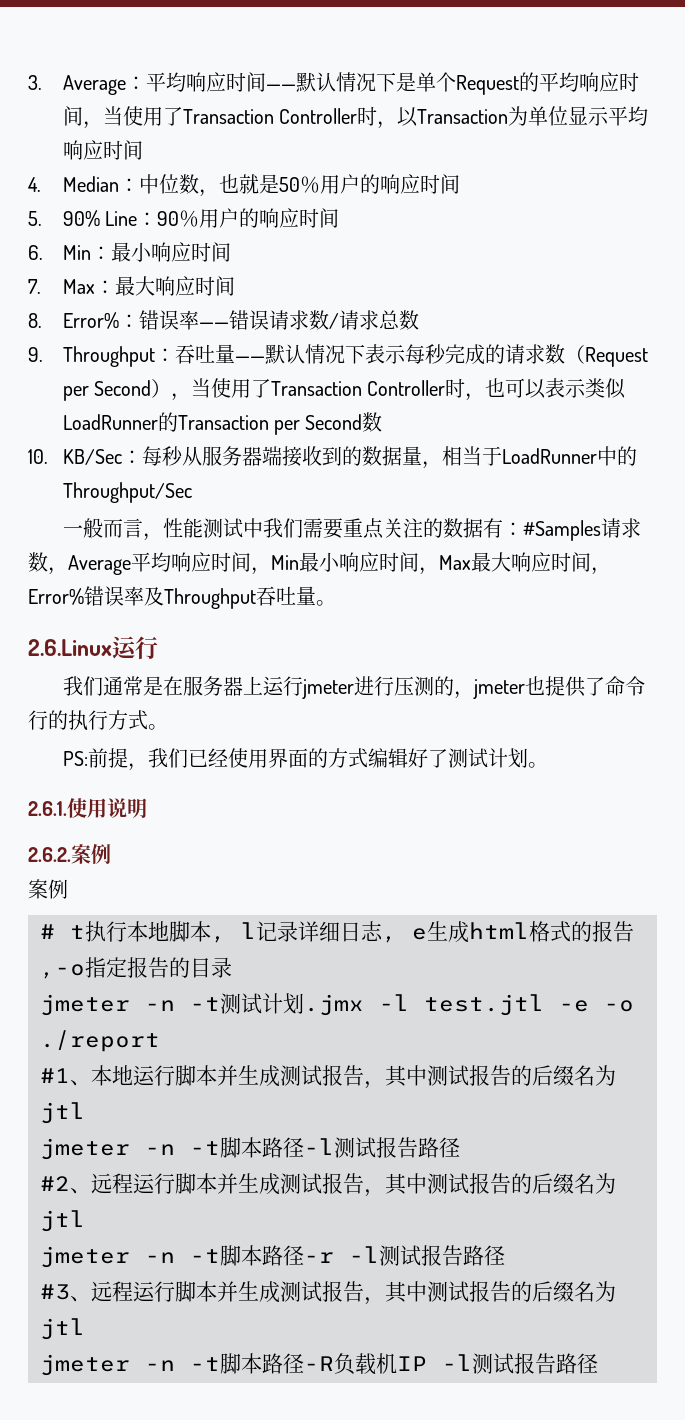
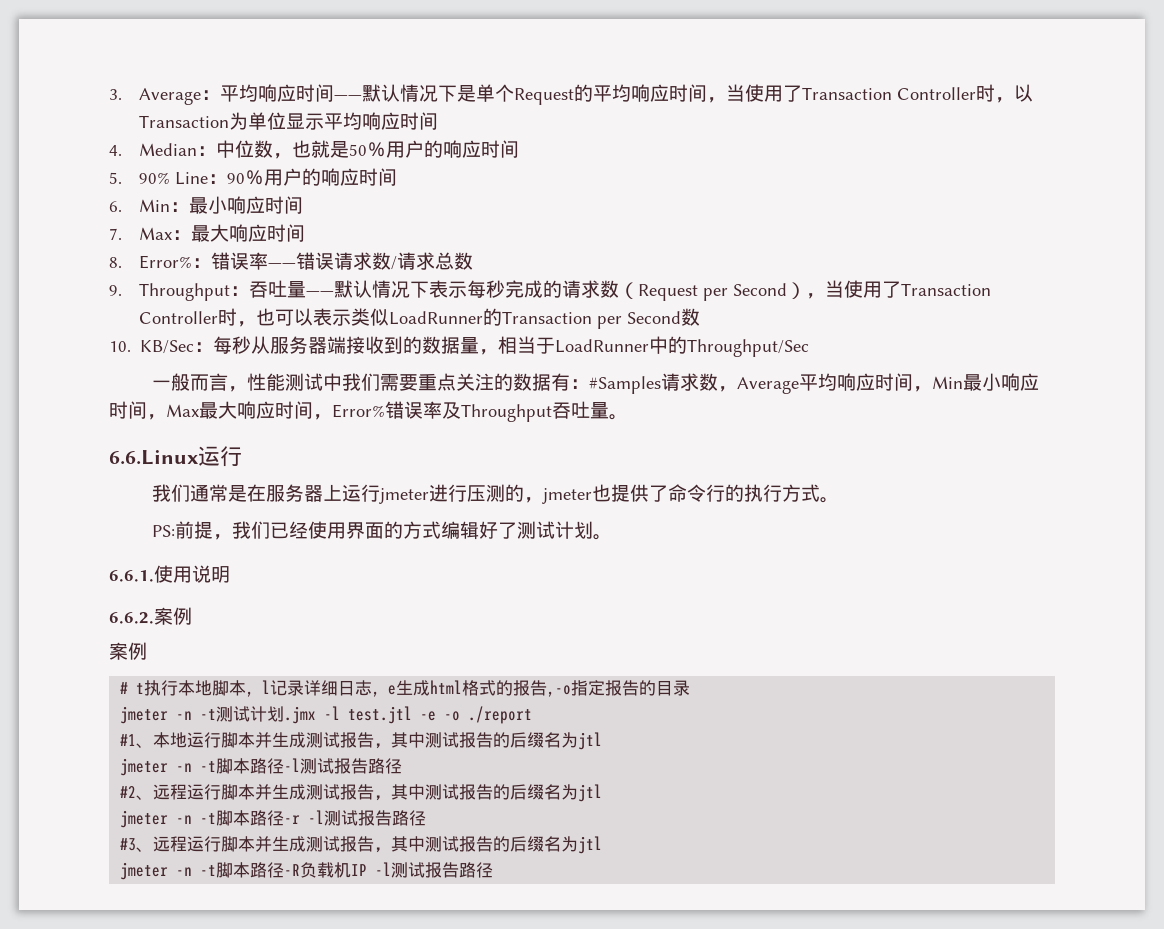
- 2.6.Linux运行
+ 6.6.Linux运行
- 2.6.1.使用说明
+ 6.6.1.使用说明
- 2.6.2.案例
+ 6.6.2.案例

